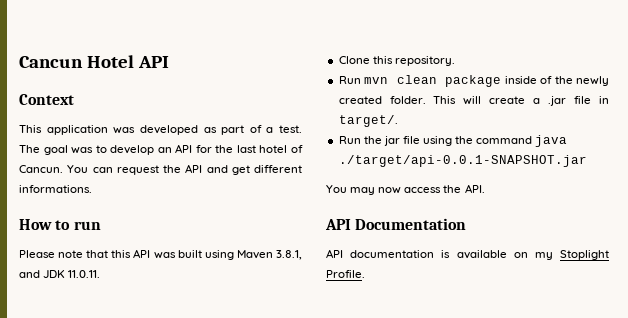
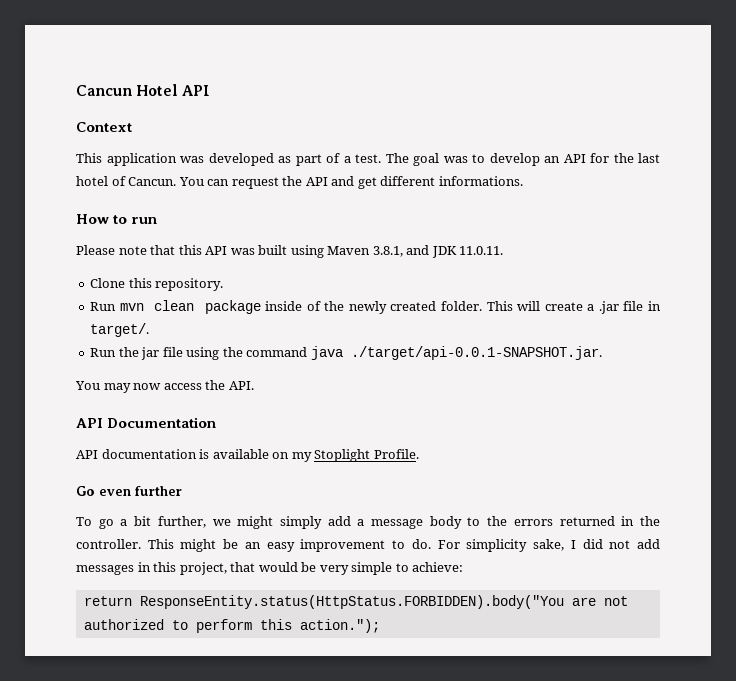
- Run the jar file using the command java ./target/api-0.0.1-SNAPSHOT.jar
+ Run the jar file using the command java ./target/api-0.0.1-SNAPSHOT.jar.
+ Go even further
+ To go a bit further, we might simply add a message body to the errors returned in the controller. This might be an easy improvement to do. For simplicity sake, I did not add messages in this project, that would be very simple to achieve:
+ return ResponseEntity.status(HttpStatus.FORBIDDEN).body("You are not authorized to perform this action.");

